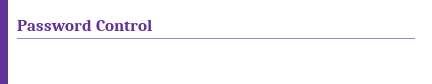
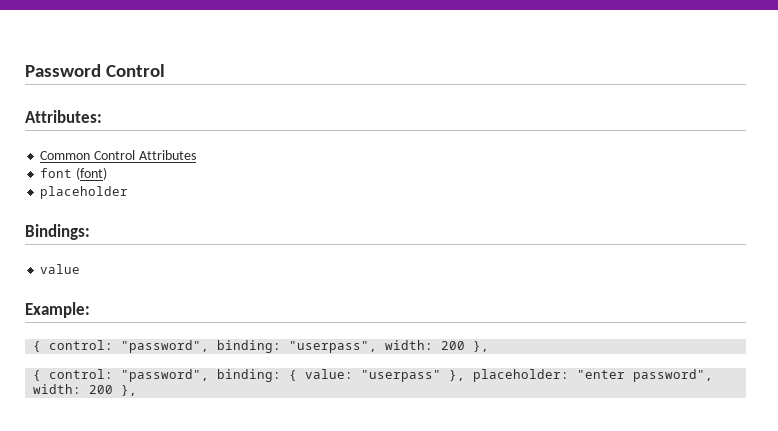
+ Attributes:
+ Common Control Attributes
+ font (font)
+ placeholder
+ Bindings:
+ value
+ Example:
+ { control: "password", binding: "userpass", width: 200 },
+ { control: "password", binding: { value: "userpass" }, placeholder: "enter password", width: 200 },

